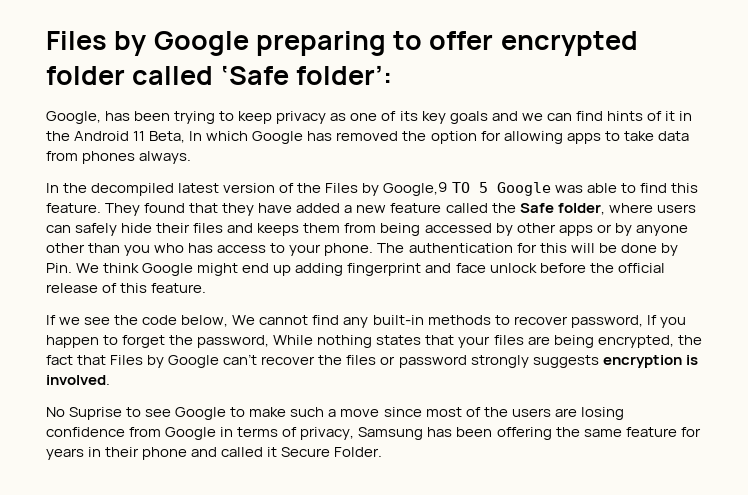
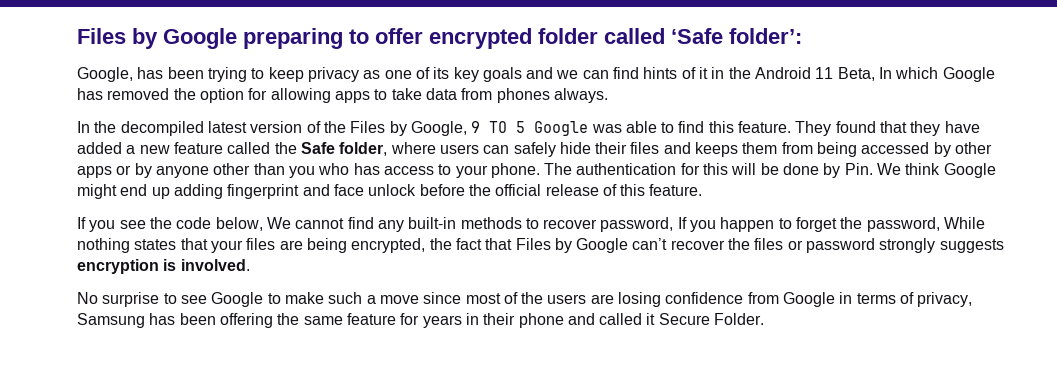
- In the decompiled latest version of the Files by Google,9 TO 5 Google was able to find this feature.
+ In the decompiled latest version of the Files by Google, 9 TO 5 Google was able to find this feature.
- If we see the code below, We cannot find any built-in methods to recover password, If you happen to forget the password, While nothing states that your files are being encrypted, the fact that Files by Google can’t recover the files or password strongly suggests encryption is involved.
+ If you see the code below, We cannot find any built-in methods to recover password, If you happen to forget the password, While nothing states that your files are being encrypted, the fact that Files by Google can’t recover the files or password strongly suggests encryption is involved.
- No Suprise to see Google to make such a move since most of the users are losing confidence from Google in terms of privacy, Samsung has been offering the same feature for years in their phone and called it Secure Folder.
+ No surprise to see Google to make such a move since most of the users are losing confidence from Google in terms of privacy, Samsung has been offering the same feature for years in their phone and called it Secure Folder.

